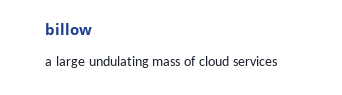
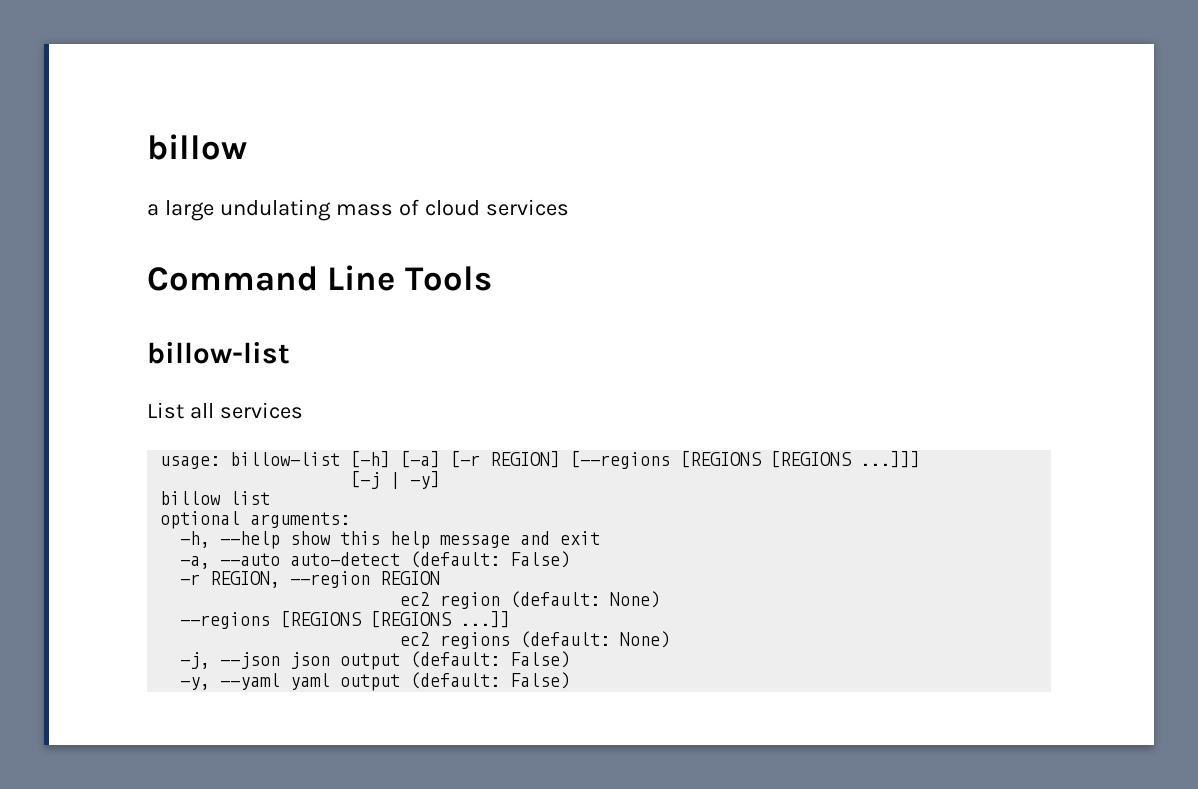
+ Command Line Tools
+ billow-list
+ List all services
+ usage: billow-list [-h] [-a] [-r REGION] [--regions [REGIONS [REGIONS ...]]]
+ [-j | -y]
+ billow list
+ optional arguments:
+ -h, --help show this help message and exit
+ -a, --auto auto-detect (default: False)
+ -r REGION, --region REGION
+ ec2 region (default: None)
+ --regions [REGIONS [REGIONS ...]]
+ ec2 regions (default: None)
+ -j, --json json output (default: False)
+ -y, --yaml yaml output (default: False)

